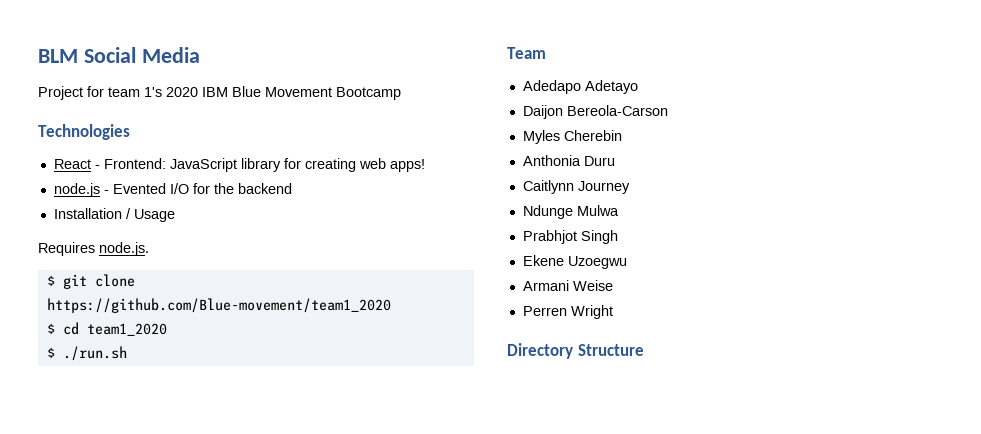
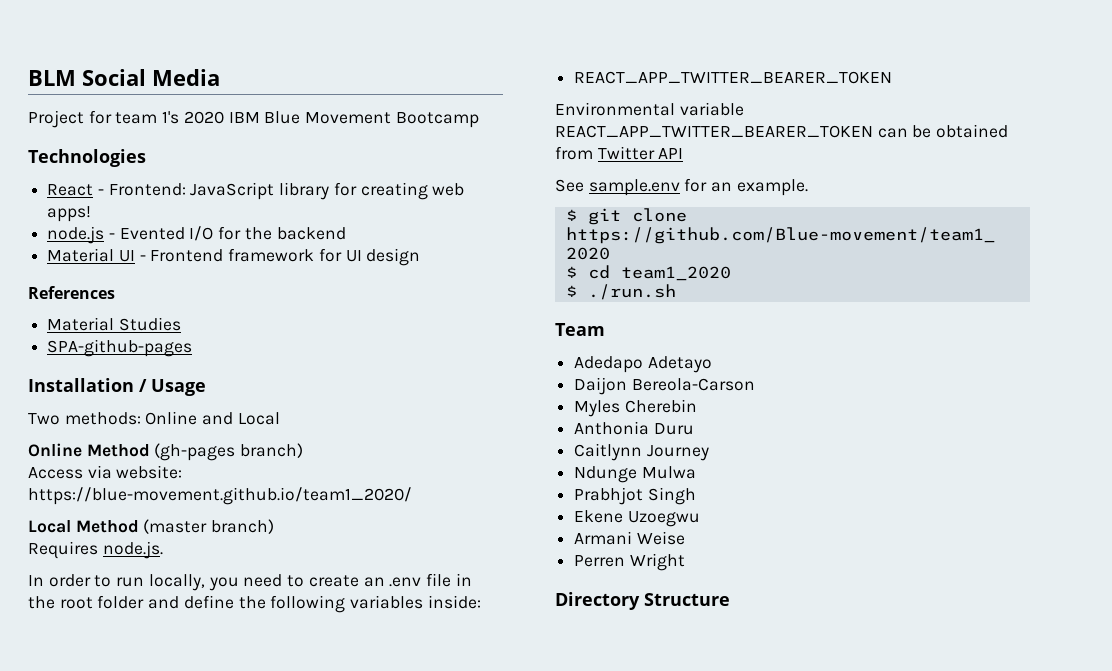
+ Material UI - Frontend framework for UI design
+ References
+ Material Studies
+ SPA-github-pages
  Installation / Usage
+ Two methods: Online and Local
+ Online Method (gh-pages branch)
+ Access via website: https://blue-movement.github.io/team1_2020/
+ Local Method (master branch)
  Requires node.js.
+ In order to run locally, you need to create an .env file in the root folder and define the following variables inside:
+ REACT_APP_TWITTER_BEARER_TOKEN
+ Environmental variable REACT_APP_TWITTER_BEARER_TOKEN can be obtained from Twitter API
+ See sample.env for an example.

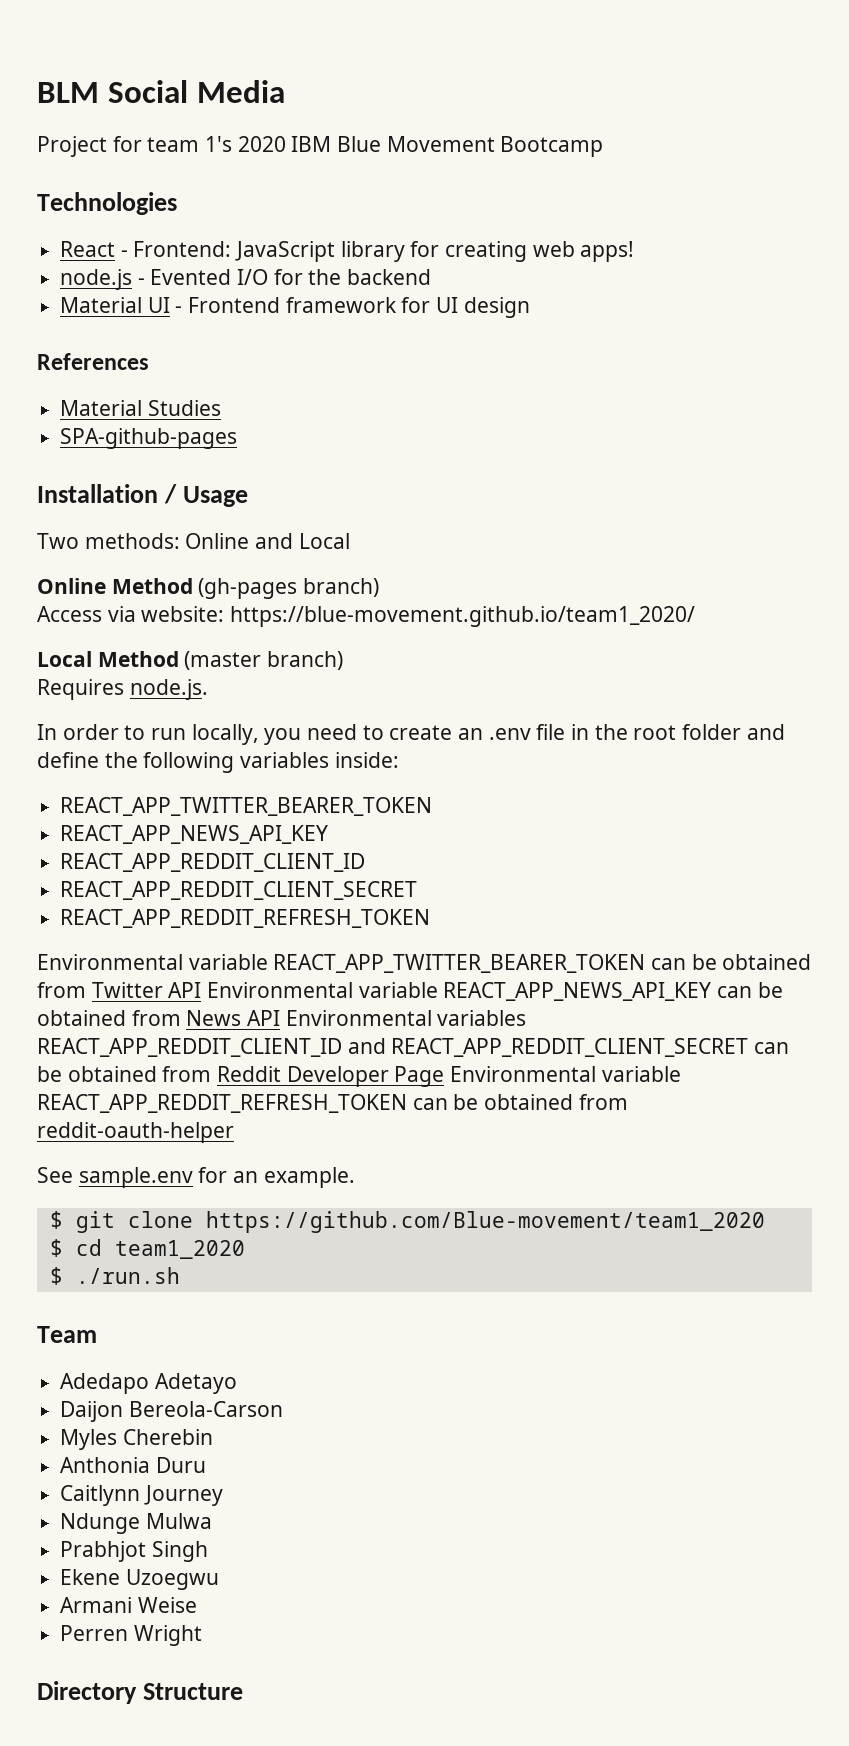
  In order to run locally, you need to create an .env file in the root folder and define the following variables inside:
  REACT_APP_TWITTER_BEARER_TOKEN
+ REACT_APP_NEWS_API_KEY
+ REACT_APP_REDDIT_CLIENT_ID
+ REACT_APP_REDDIT_CLIENT_SECRET
+ REACT_APP_REDDIT_REFRESH_TOKEN
- Environmental variable REACT_APP_TWITTER_BEARER_TOKEN can be obtained from Twitter API
+ Environmental variable REACT_APP_TWITTER_BEARER_TOKEN can be obtained from Twitter API Environmental variable REACT_APP_NEWS_API_KEY can be obtained from News API Environmental variables REACT_APP_REDDIT_CLIENT_ID and REACT_APP_REDDIT_CLIENT_SECRET can be obtained from Reddit Developer Page Environmental variable REACT_APP_REDDIT_REFRESH_TOKEN can be obtained from reddit-oauth-helper

